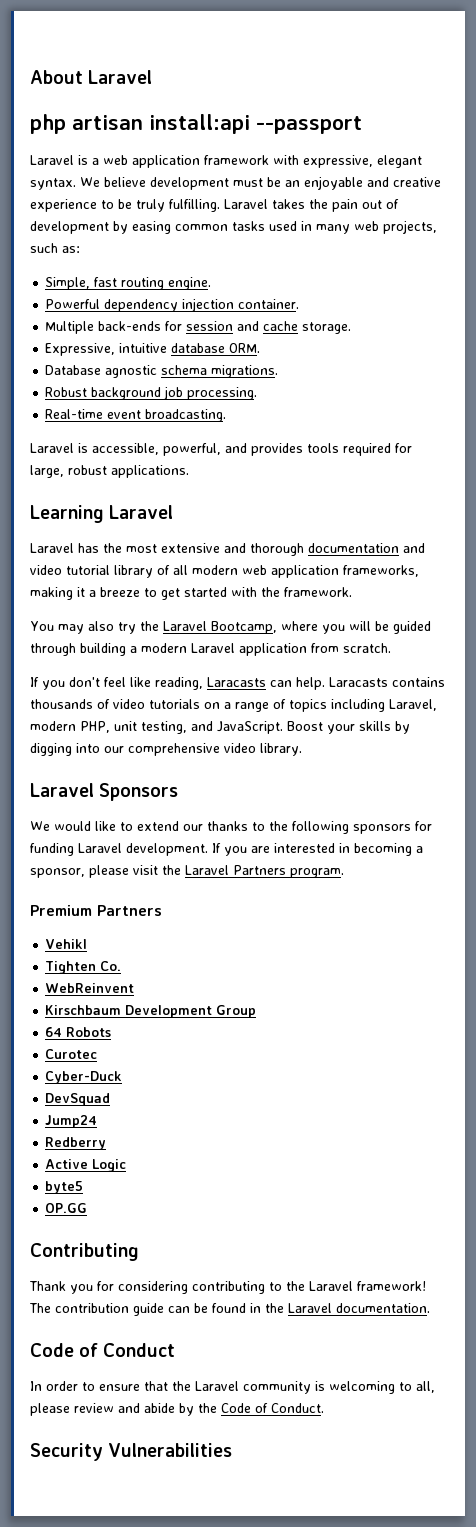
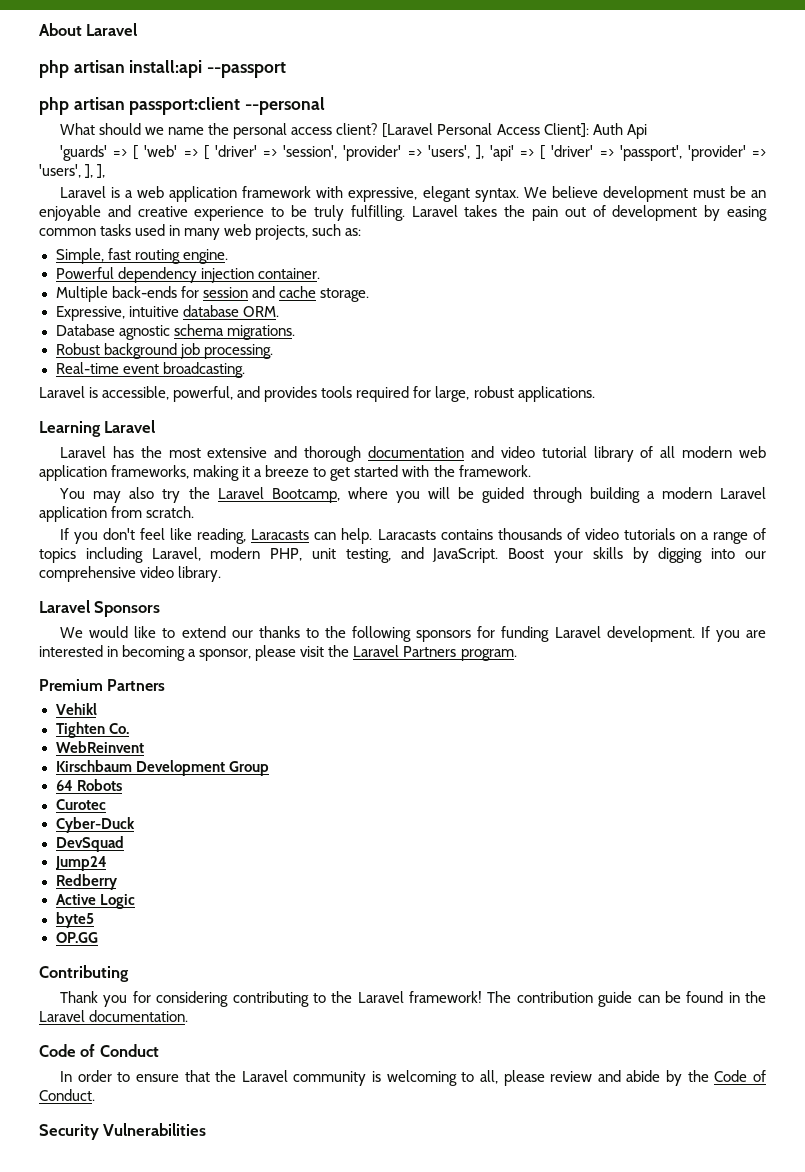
+ php artisan passport:client --personal
+ What should we name the personal access client? [Laravel Personal Access Client]: Auth Api
+ 'guards' => [ 'web' => [ 'driver' => 'session', 'provider' => 'users', ], 'api' => [ 'driver' => 'passport', 'provider' => 'users', ], ],

